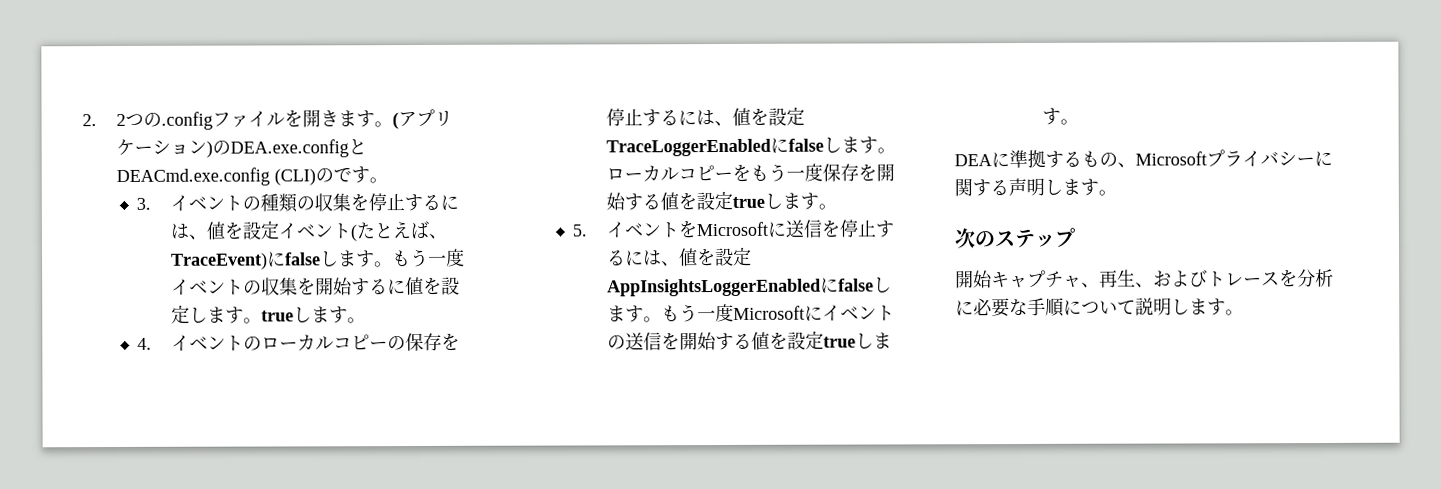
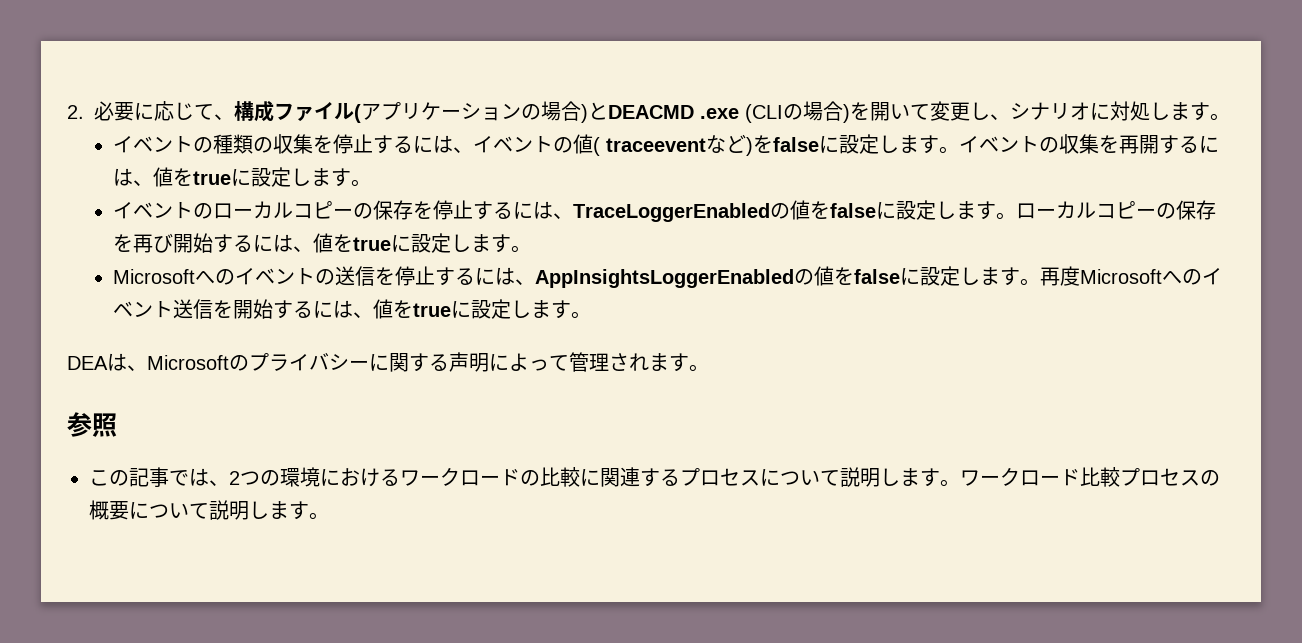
- 2. 2つの.configファイルを開きます。(アプリケーション)のDEA.exe.configとDEACmd.exe.config (CLI)のです。
- 3.イベントの種類の収集を停止するには、値を設定イベント(たとえば、TraceEvent)にfalseします。もう一度イベントの収集を開始するに値を設定します。trueします。
- 4.イベントのローカルコピーの保存を停止するには、値を設定TraceLoggerEnabledにfalseします。
+ 2.必要に応じて、構成ファイル(アプリケーションの場合)とDEACMD .exe (CLIの場合)を開いて変更し、シナリオに対処します。
+ イベントの種類の収集を停止するには、イベントの値( traceeventなど)をfalseに設定します。イベントの収集を再開するには、値をtrueに設定します。
+ イベントのローカルコピーの保存を停止するには、TraceLoggerEnabledの値をfalseに設定します。
- ローカルコピーをもう一度保存を開始する値を設定trueします。
- 5.イベントをMicrosoftに送信を停止するには、値を設定AppInsightsLoggerEnabledにfalseします。もう一度Microsoftにイベントの送信を開始する値を設定trueします。
- DEAに準拠するもの、Microsoftプライバシーに関する声明します。
- 次のステップ
- 開始キャプチャ、再生、およびトレースを分析に必要な手順について説明します。
+ ローカルコピーの保存を再び開始するには、値をtrueに設定します。
+ Microsoftへのイベントの送信を停止するには、AppInsightsLoggerEnabledの値をfalseに設定します。再度Microsoftへのイベント送信を開始するには、値をtrueに設定します。
+ DEAは、Microsoftのプライバシーに関する声明によって管理されます。
+ 参照
+ この記事では、2つの環境におけるワークロードの比較に関連するプロセスについて説明します。ワークロード比較プロセスの概要について説明します。

